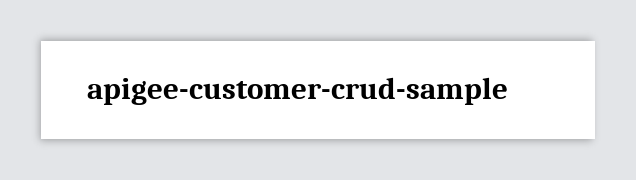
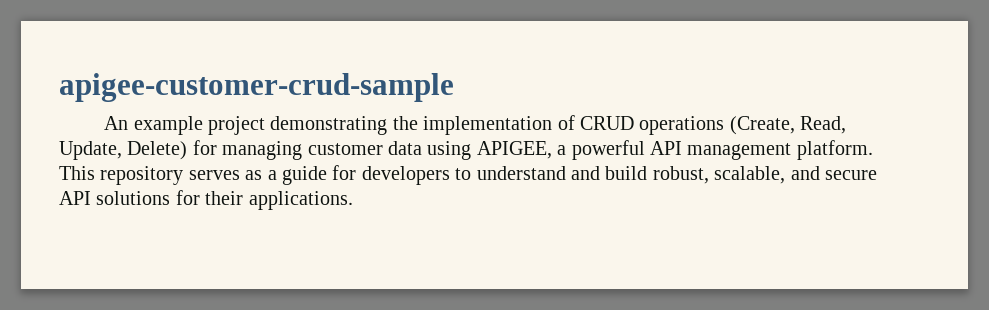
+ An example project demonstrating the implementation of CRUD operations (Create, Read, Update, Delete) for managing customer data using APIGEE, a powerful API management platform. This repository serves as a guide for developers to understand and build robust, scalable, and secure API solutions for their applications.

